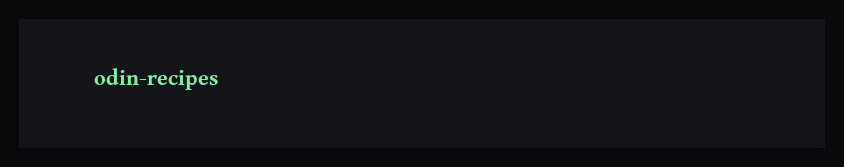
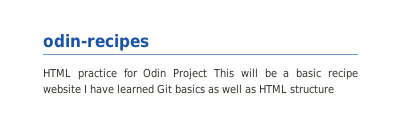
+ HTML practice for Odin Project This will be a basic recipe website I have learned Git basics as well as HTML structure

